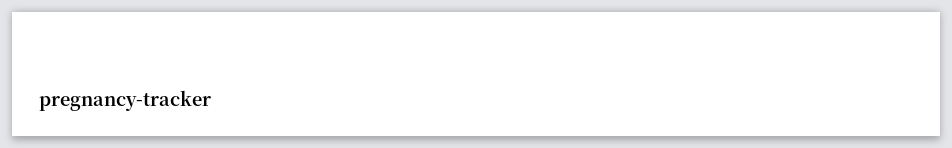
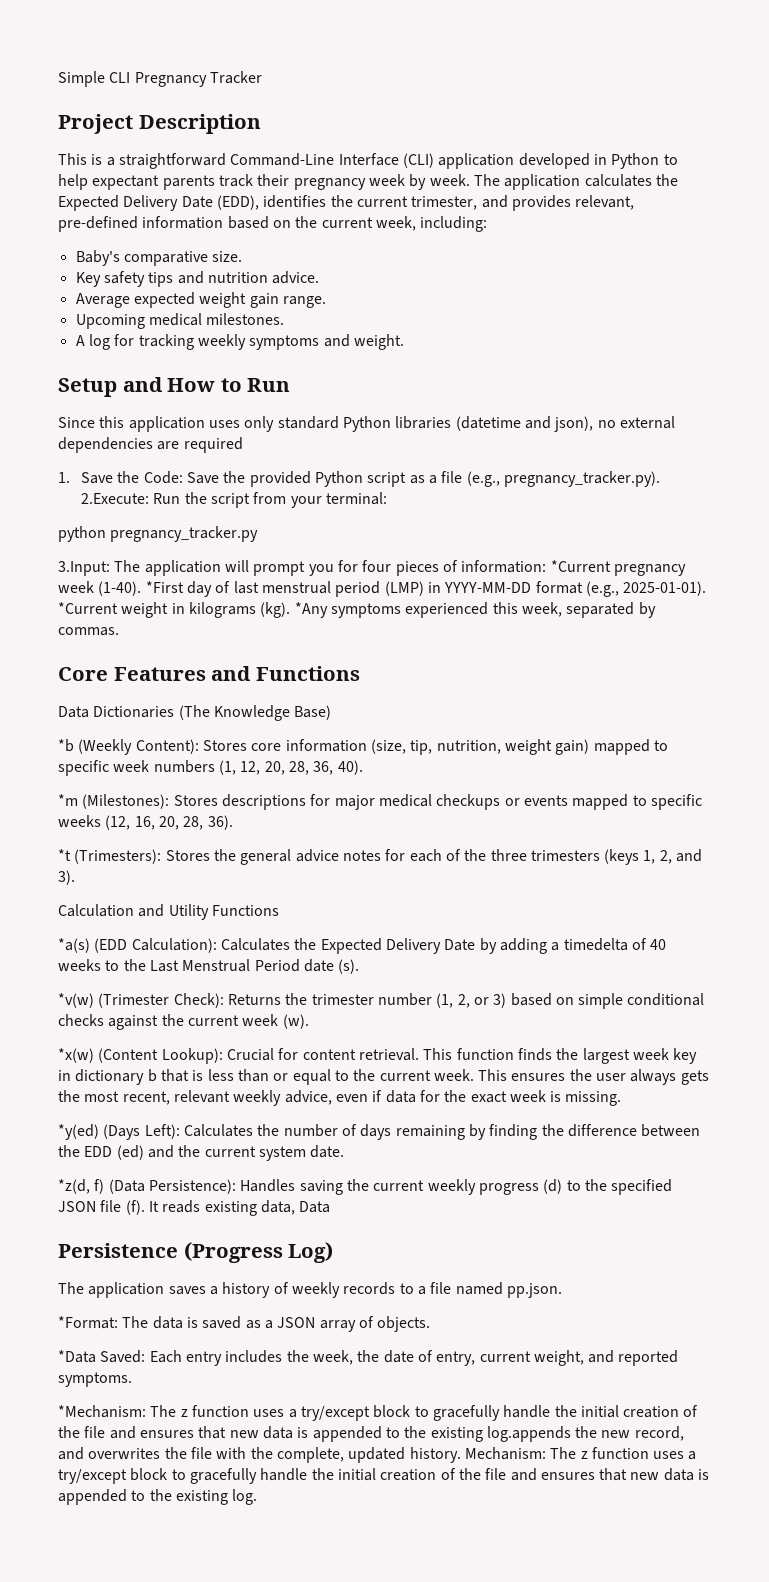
- pregnancy-tracker
+ Simple CLI Pregnancy Tracker
+ Project Description
+ This is a straightforward Command-Line Interface (CLI) application developed in Python to help expectant parents track their pregnancy week by week. The application calculates the Expected Delivery Date (EDD), identifies the current trimester, and provides relevant, pre-defined information based on the current week, including:
+ Baby's comparative size.
+ Key safety tips and nutrition advice.
+ Average expected weight gain range.
+ Upcoming medical milestones.
+ A log for tracking weekly symptoms and weight.
+ Setup and How to Run
+ Since this application uses only standard Python libraries (datetime and json), no external dependencies are required
+ 1. Save the Code: Save the provided Python script as a file (e.g., pregnancy_tracker.py). 2.Execute: Run the script from your terminal:
+ python pregnancy_tracker.py
+ 3.Input: The application will prompt you for four pieces of information: *Current pregnancy week (1-40). *First day of last menstrual period (LMP) in YYYY-MM-DD format (e.g., 2025-01-01). *Current weight in kilograms (kg). *Any symptoms experienced this week, separated by commas.
+ Core Features and Functions
+ Data Dictionaries (The Knowledge Base)
+ *b (Weekly Content): Stores core information (size, tip, nutrition, weight gain) mapped to specific week numbers (1, 12, 20, 28, 36, 40).
+ *m (Milestones): Stores descriptions for major medical checkups or events mapped to specific weeks (12, 16, 20, 28, 36).
+ *t (Trimesters): Stores the general advice notes for each of the three trimesters (keys 1, 2, and 3).
+ Calculation and Utility Functions
+ *a(s) (EDD Calculation): Calculates the Expected Delivery Date by adding a timedelta of 40 weeks to the Last Menstrual Period date (s).
+ *v(w) (Trimester Check): Returns the trimester number (1, 2, or 3) based on simple conditional checks against the current week (w).
+ *x(w) (Content Lookup): Crucial for content retrieval. This function finds the largest week key in dictionary b that is less than or equal to the current week. This ensures the user always gets the most recent, relevant weekly advice, even if data for the exact week is missing.
+ *y(ed) (Days Left): Calculates the number of days remaining by finding the difference between the EDD (ed) and the current system date.
+ *z(d, f) (Data Persistence): Handles saving the current weekly progress (d) to the specified JSON file (f). It reads existing data, Data
+ Persistence (Progress Log)
+ The application saves a history of weekly records to a file named pp.json.
+ *Format: The data is saved as a JSON array of objects.
+ *Data Saved: Each entry includes the week, the date of entry, current weight, and reported symptoms.
+ *Mechanism: The z function uses a try/except block to gracefully handle the initial creation of the file and ensures that new data is appended to the existing log.appends the new record, and overwrites the file with the complete, updated history. Mechanism: The z function uses a try/except block to gracefully handle the initial creation of the file and ensures that new data is appended to the existing log.

